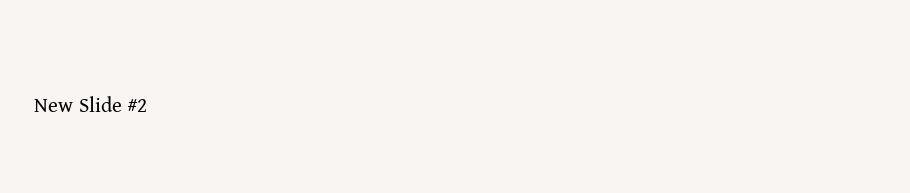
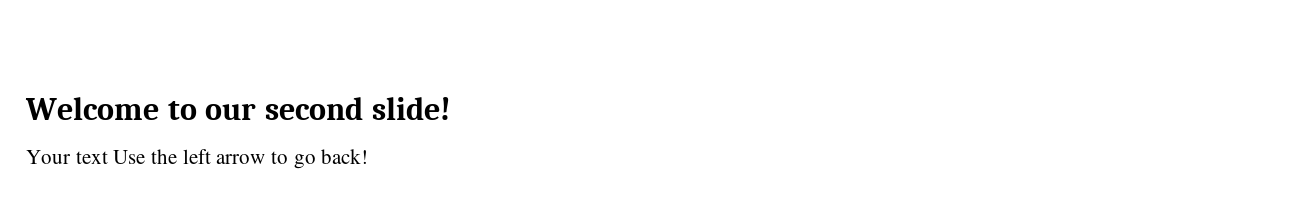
- New Slide #2
+ Welcome to our second slide!
+ Your text Use the left arrow to go back!

